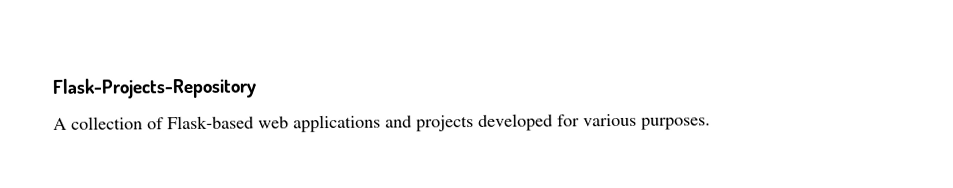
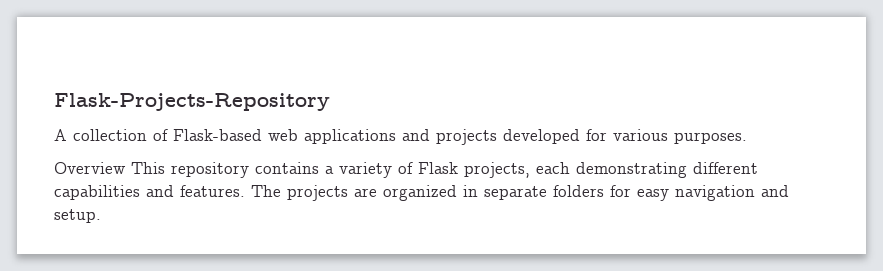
+ Overview This repository contains a variety of Flask projects, each demonstrating different capabilities and features. The projects are organized in separate folders for easy navigation and setup.

